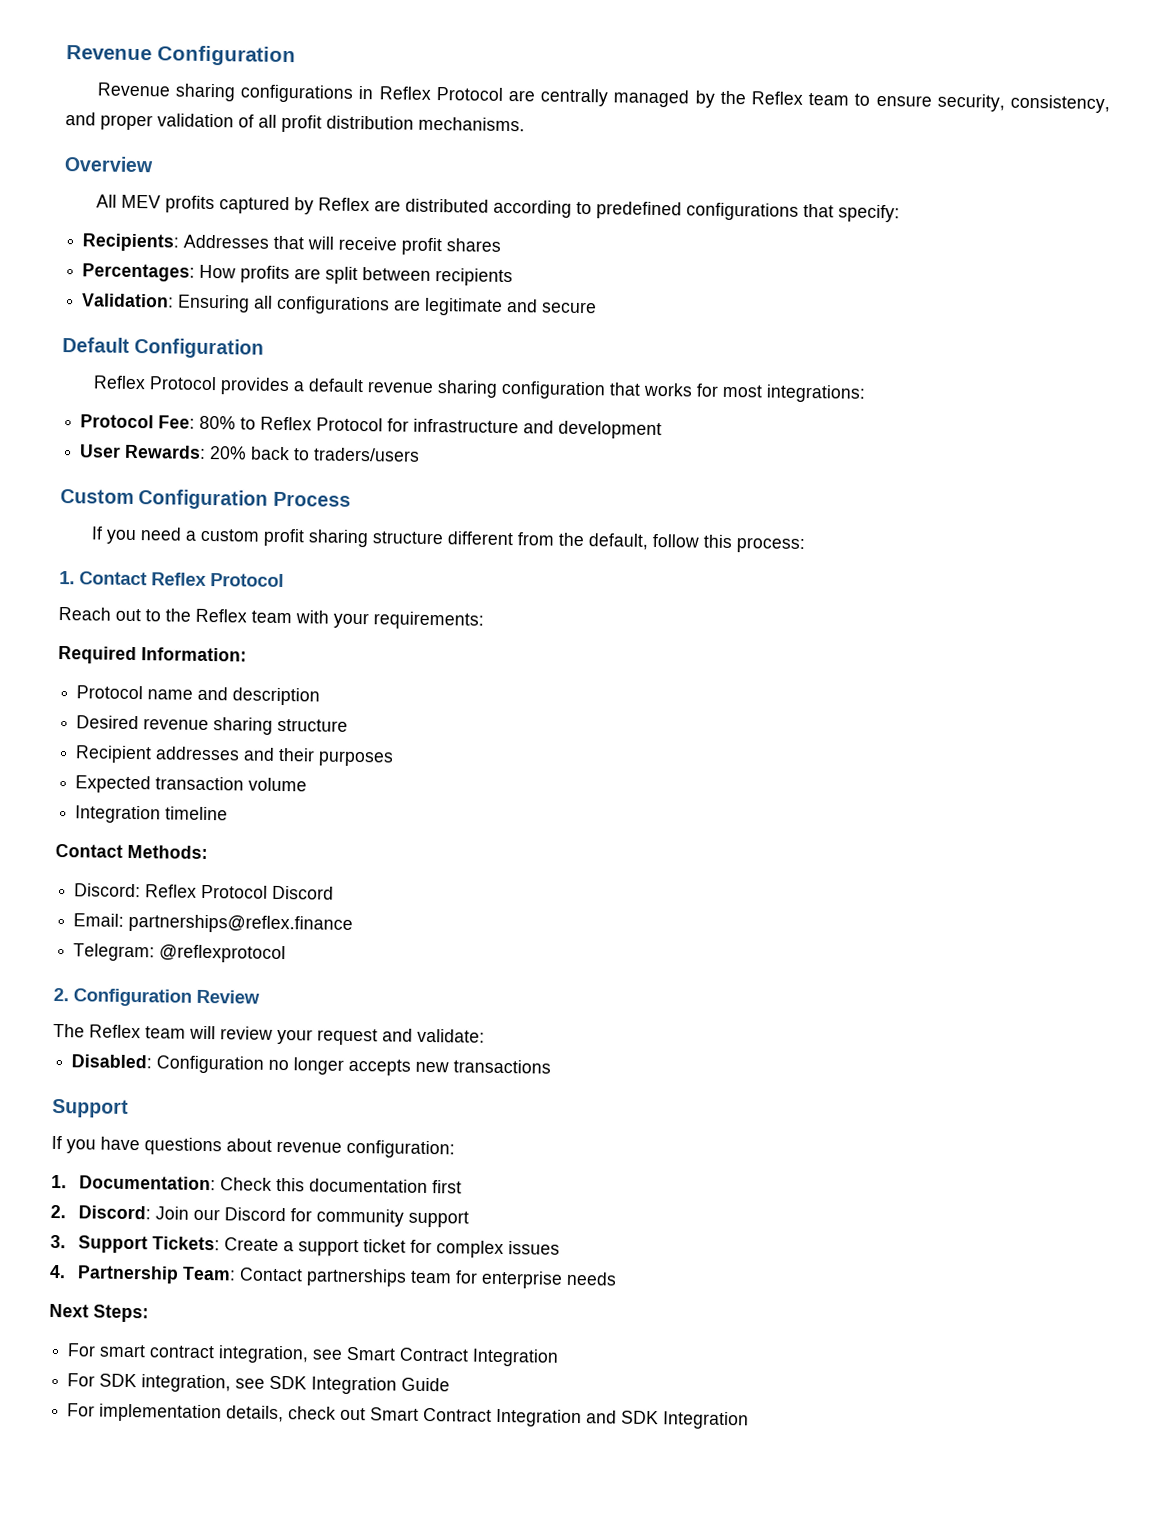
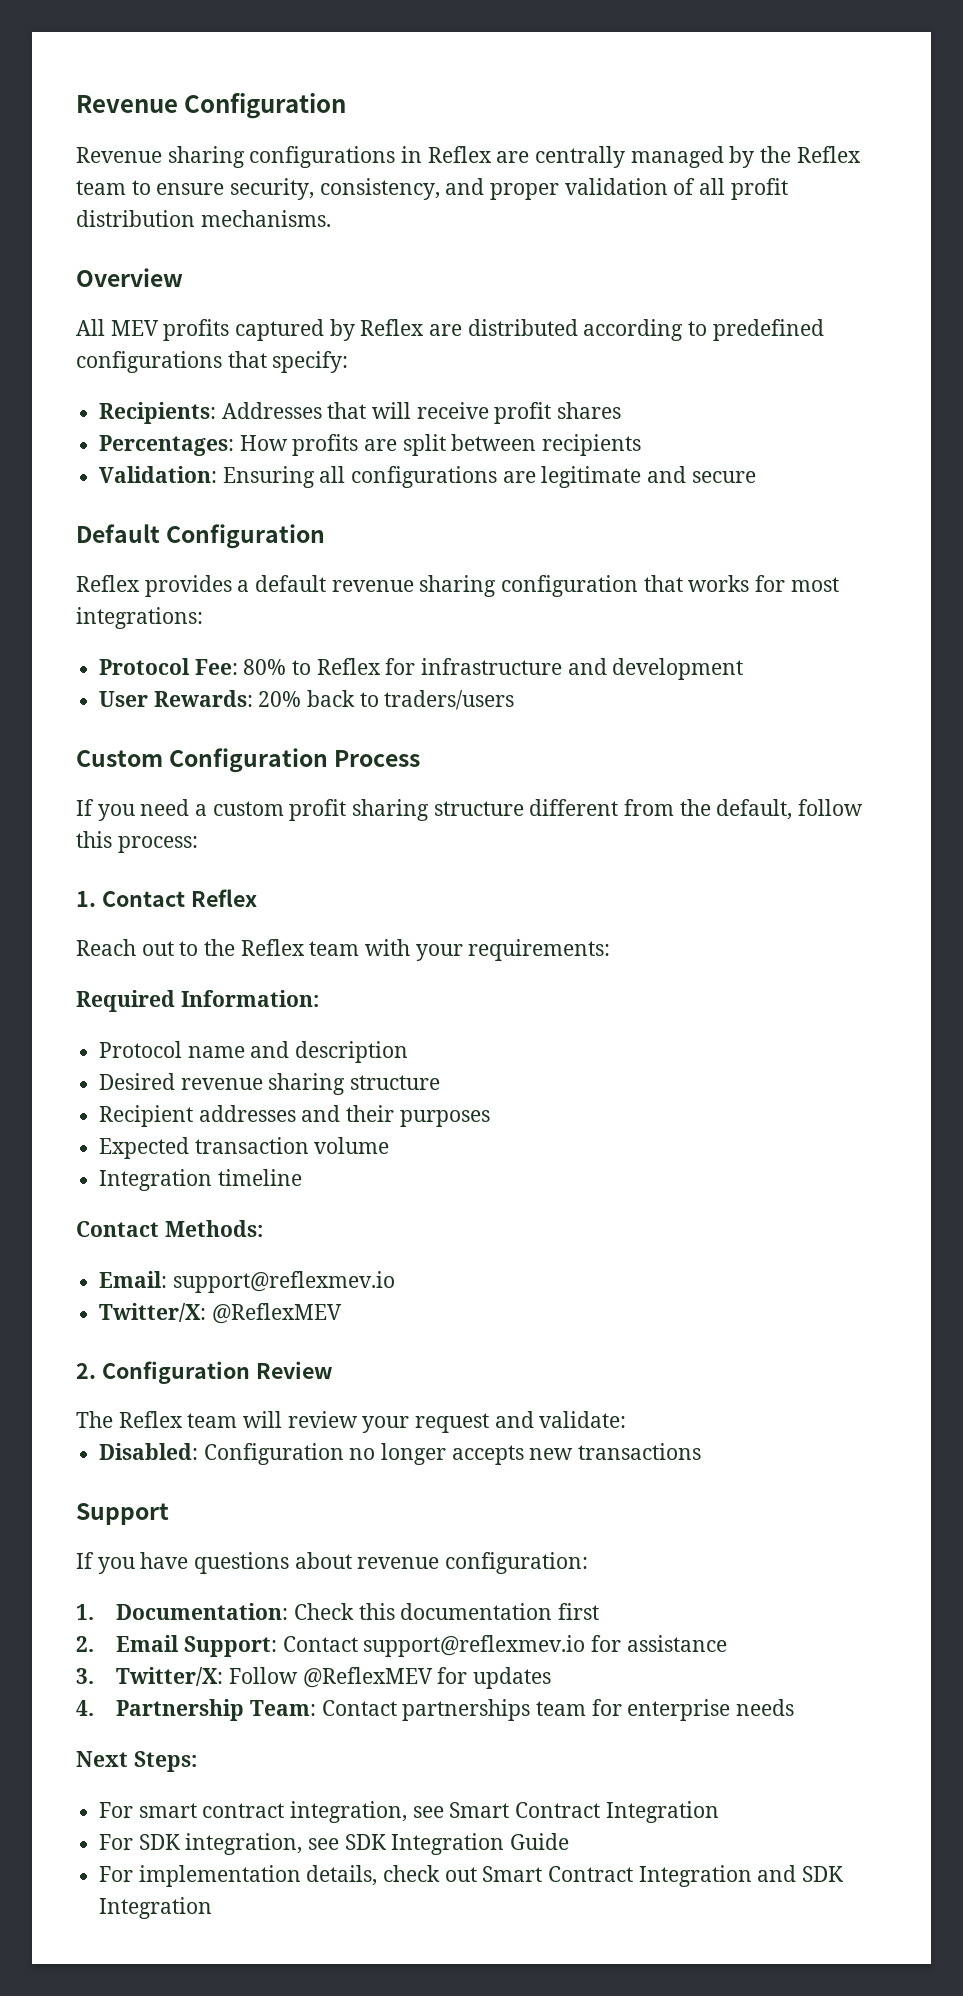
- Revenue sharing configurations in Reflex Protocol are centrally managed by the Reflex team to ensure security, consistency, and proper validation of all profit distribution mechanisms.
+ Revenue sharing configurations in Reflex are centrally managed by the Reflex team to ensure security, consistency, and proper validation of all profit distribution mechanisms.
- Reflex Protocol provides a default revenue sharing configuration that works for most integrations:
+ Reflex provides a default revenue sharing configuration that works for most integrations:
- Protocol Fee: 80% to Reflex Protocol for infrastructure and development
+ Protocol Fee: 80% to Reflex for infrastructure and development
- 1. Contact Reflex Protocol
+ 1. Contact Reflex
- Discord: Reflex Protocol Discord
- Email: partnerships@reflex.finance
- Telegram: @reflexprotocol
+ Email: support@reflexmev.io
+ Twitter/X: @ReflexMEV
- 2. Discord: Join our Discord for community support
- 3. Support Tickets: Create a support ticket for complex issues
+ 2. Email Support: Contact support@reflexmev.io for assistance
+ 3. Twitter/X: Follow @ReflexMEV for updates

